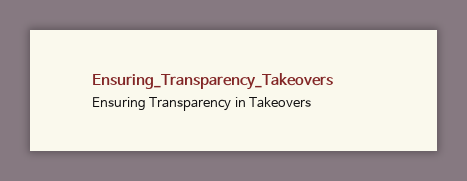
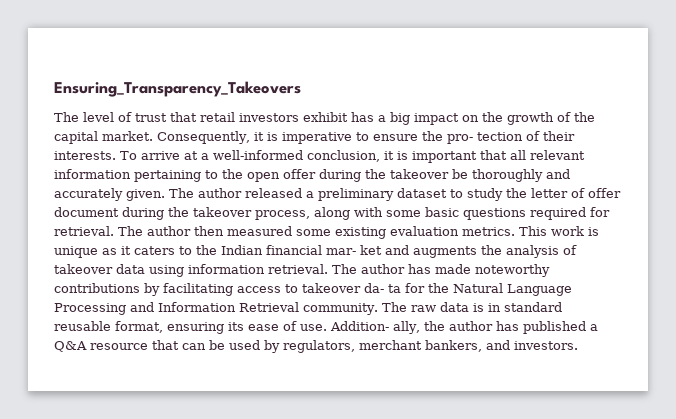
- Ensuring Transparency in Takeovers
+ The level of trust that retail investors exhibit has a big impact on the growth of the capital market. Consequently, it is imperative to ensure the pro- tection of their interests. To arrive at a well-informed conclusion, it is important that all relevant information pertaining to the open offer during the takeover be thoroughly and accurately given. The author released a preliminary dataset to study the letter of offer document during the takeover process, along with some basic questions required for retrieval. The author then measured some existing evaluation metrics. This work is unique as it caters to the Indian financial mar- ket and augments the analysis of takeover data using information retrieval. The author has made noteworthy contributions by facilitating access to takeover da- ta for the Natural Language Processing and Information Retrieval community. The raw data is in standard reusable format, ensuring its ease of use. Addition- ally, the author has published a Q&A resource that can be used by regulators, merchant bankers, and investors.

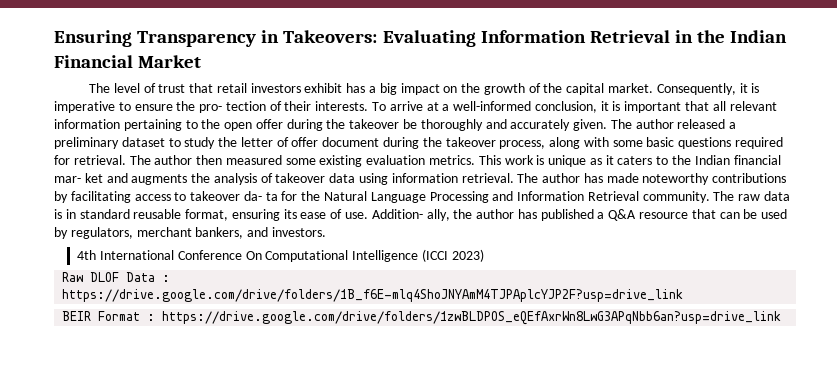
- Ensuring_Transparency_Takeovers
+ Ensuring Transparency in Takeovers: Evaluating Information Retrieval in the Indian Financial Market
+ 4th International Conference On Computational Intelligence (ICCI 2023)
+ Raw DLOF Data : https://drive.google.com/drive/folders/1B_f6E-mlq4ShoJNYAmM4TJPAplcYJP2F?usp=drive_link
+ BEIR Format : https://drive.google.com/drive/folders/1zwBLDPOS_eQEfAxrWn8LwG3APqNbb6an?usp=drive_link

